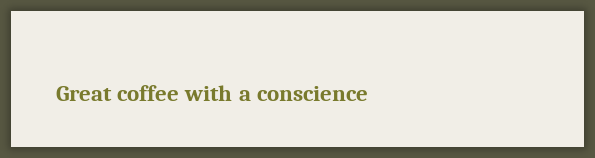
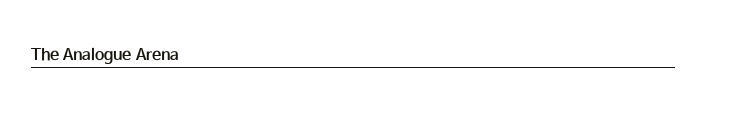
- Great coffee with a conscience
+ The Analogue Arena

